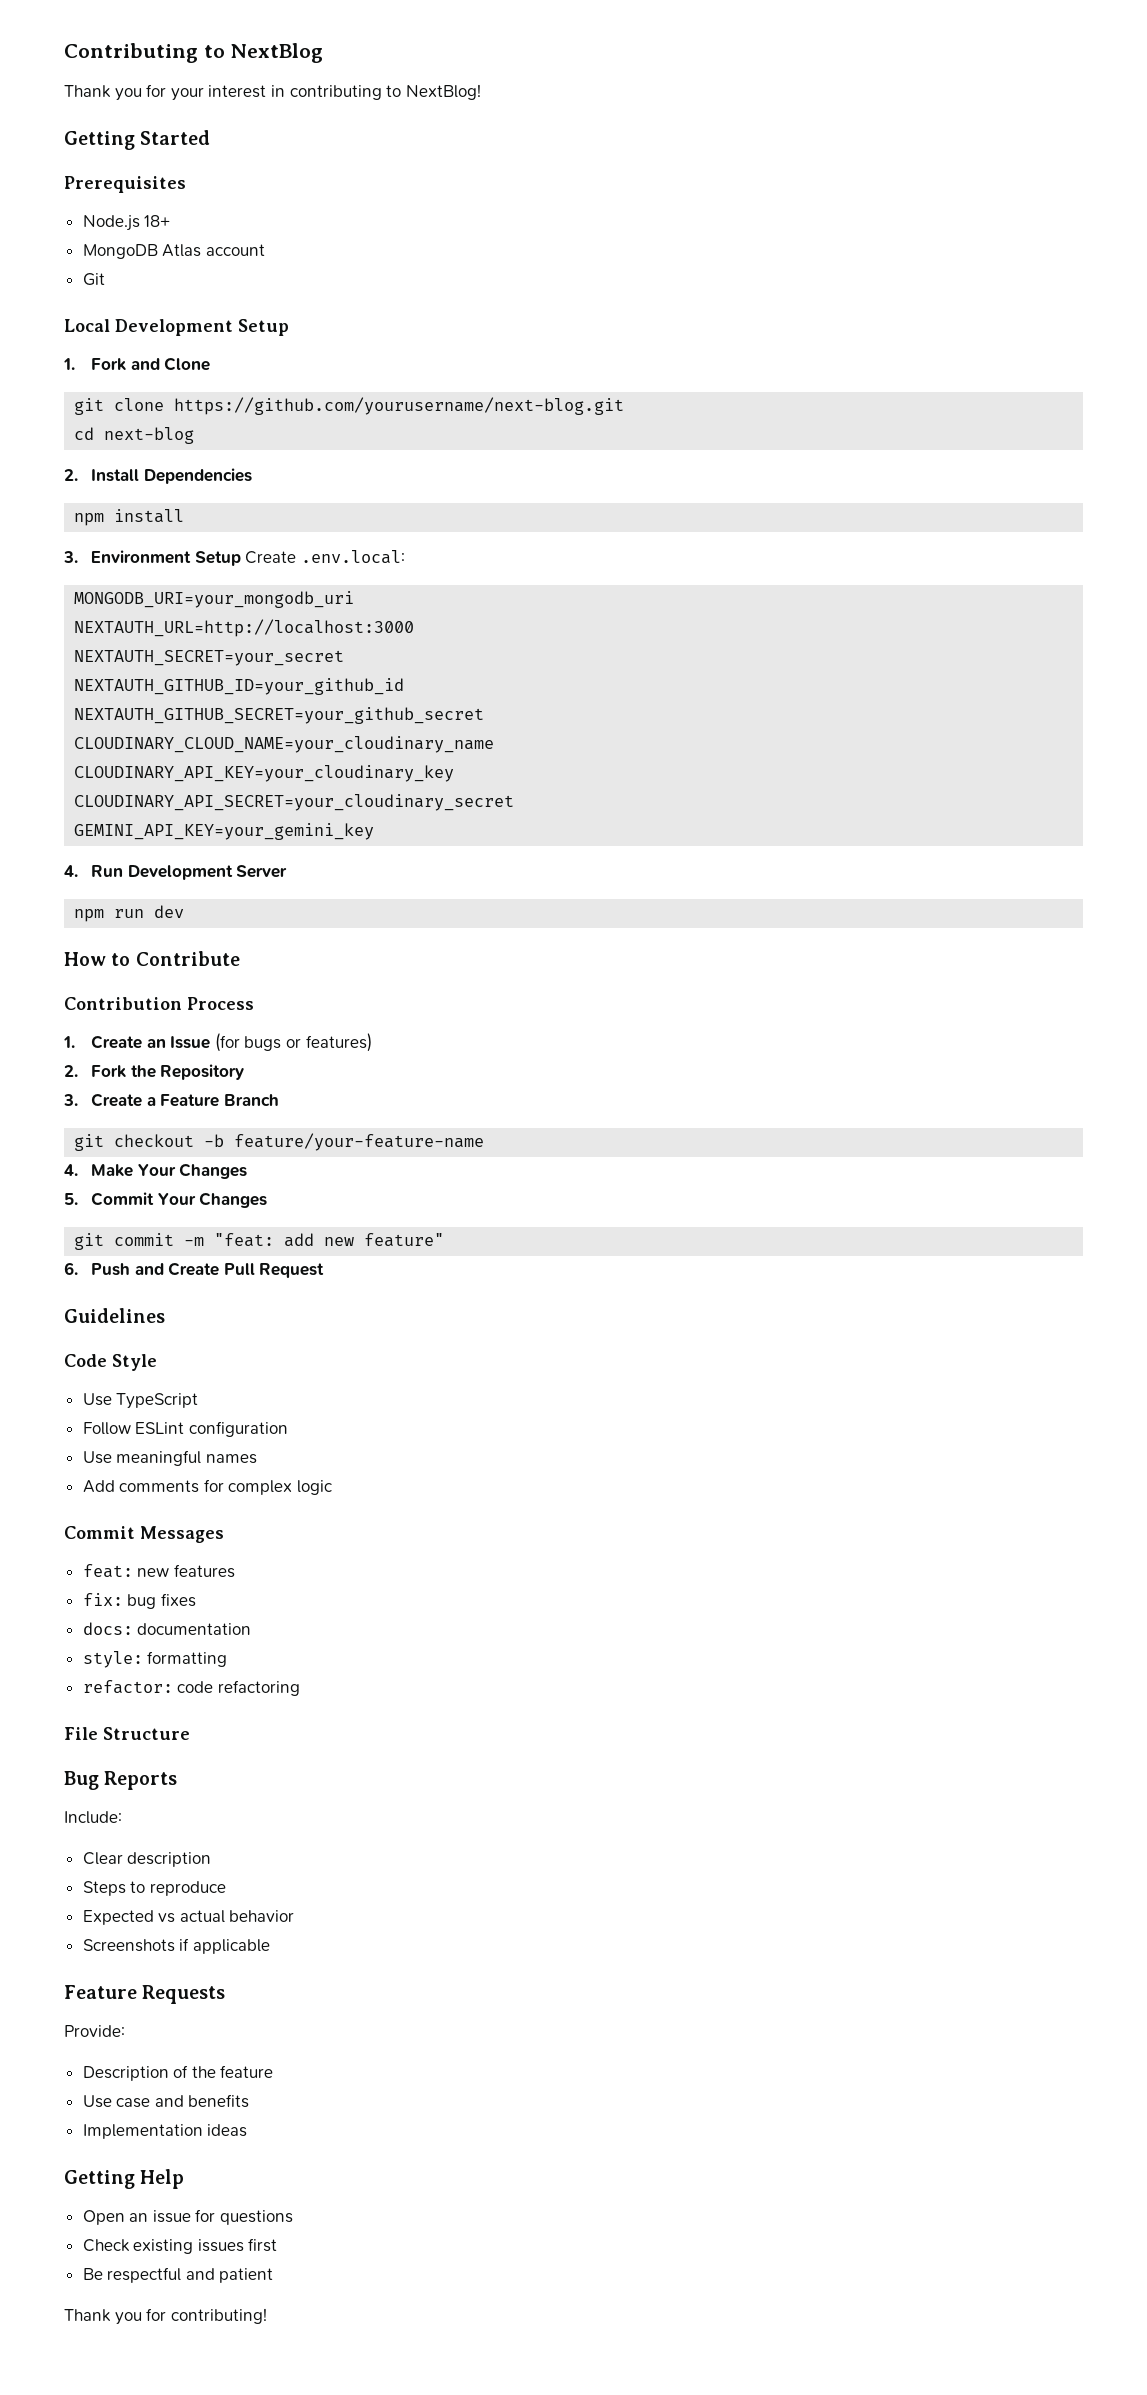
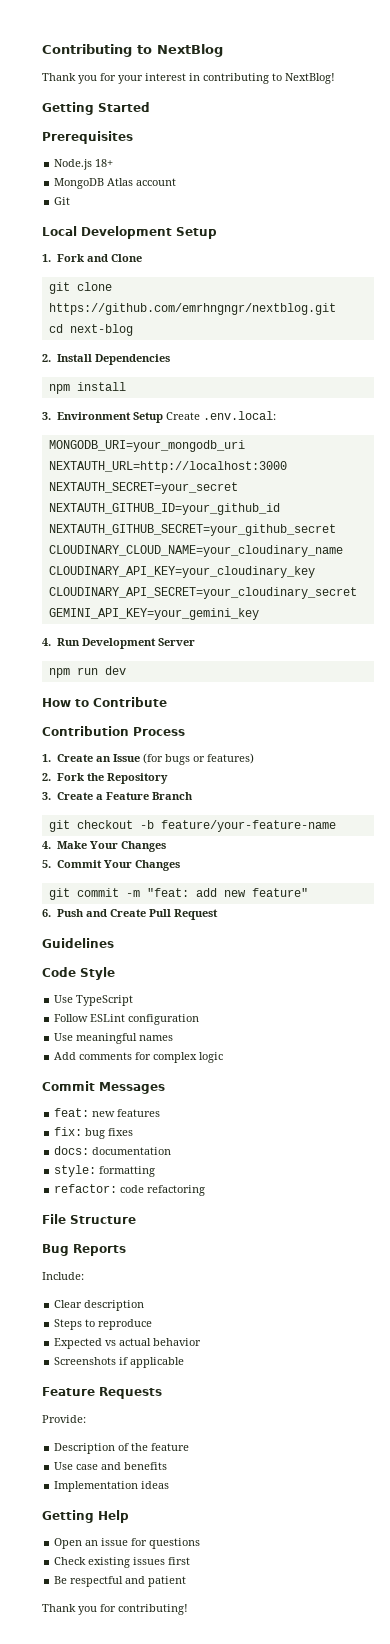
- git clone https://github.com/yourusername/next-blog.git
+ git clone https://github.com/emrhngngr/nextblog.git

